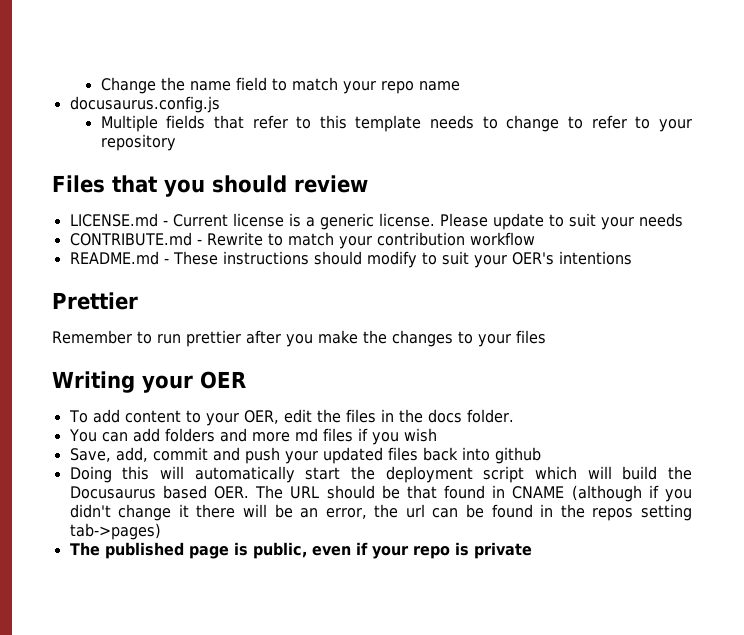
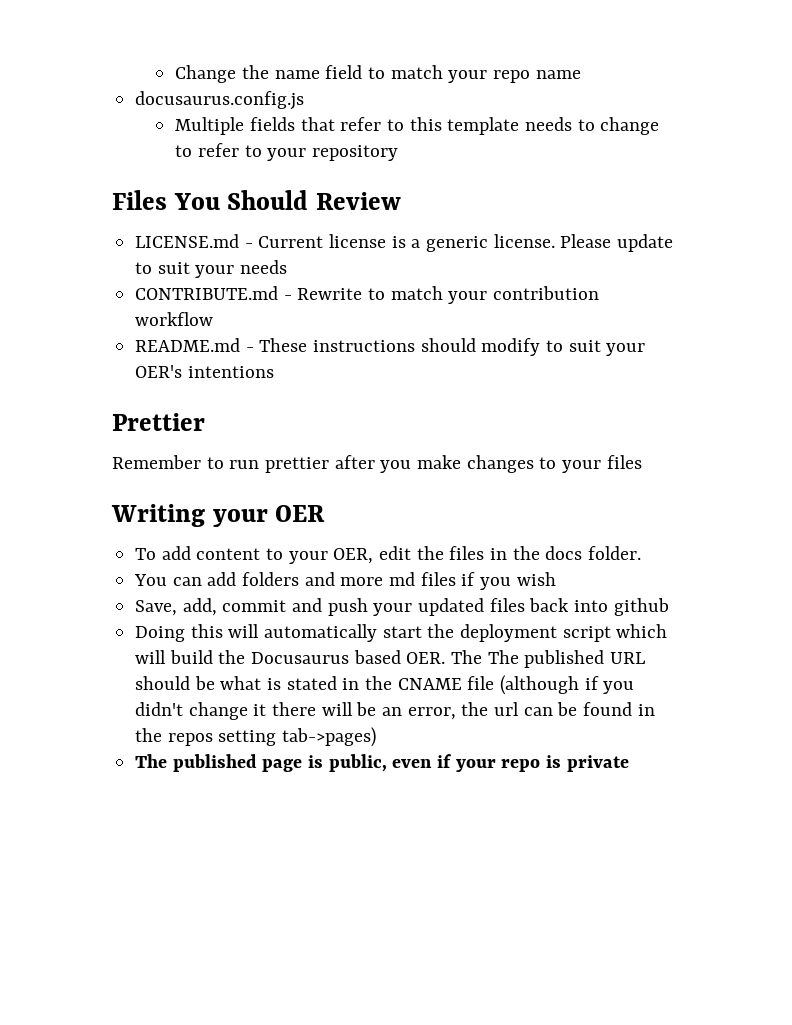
- Files that you should review
+ Files You Should Review
- Remember to run prettier after you make the changes to your files
+ Remember to run prettier after you make changes to your files
- Doing this will automatically start the deployment script which will build the Docusaurus based OER. The URL should be that found in CNAME (although if you didn't change it there will be an error, the url can be found in the repos setting tab->pages)
+ Doing this will automatically start the deployment script which will build the Docusaurus based OER. The The published URL should be what is stated in the CNAME file (although if you didn't change it there will be an error, the url can be found in the repos setting tab->pages)

